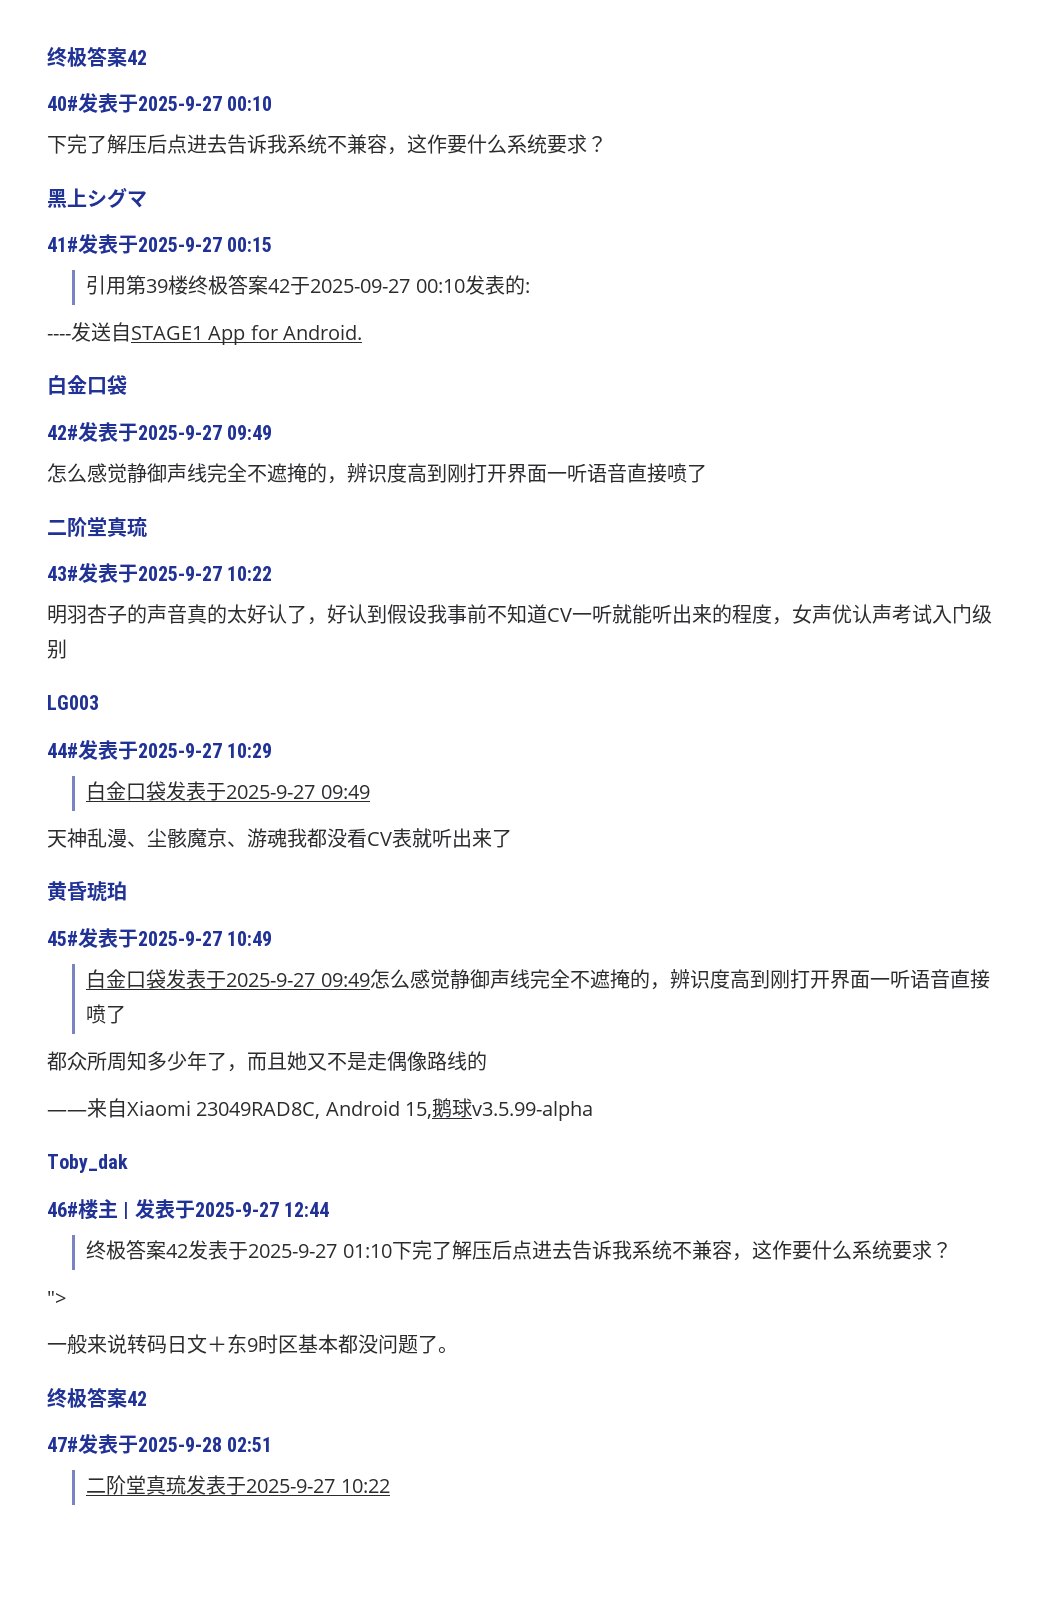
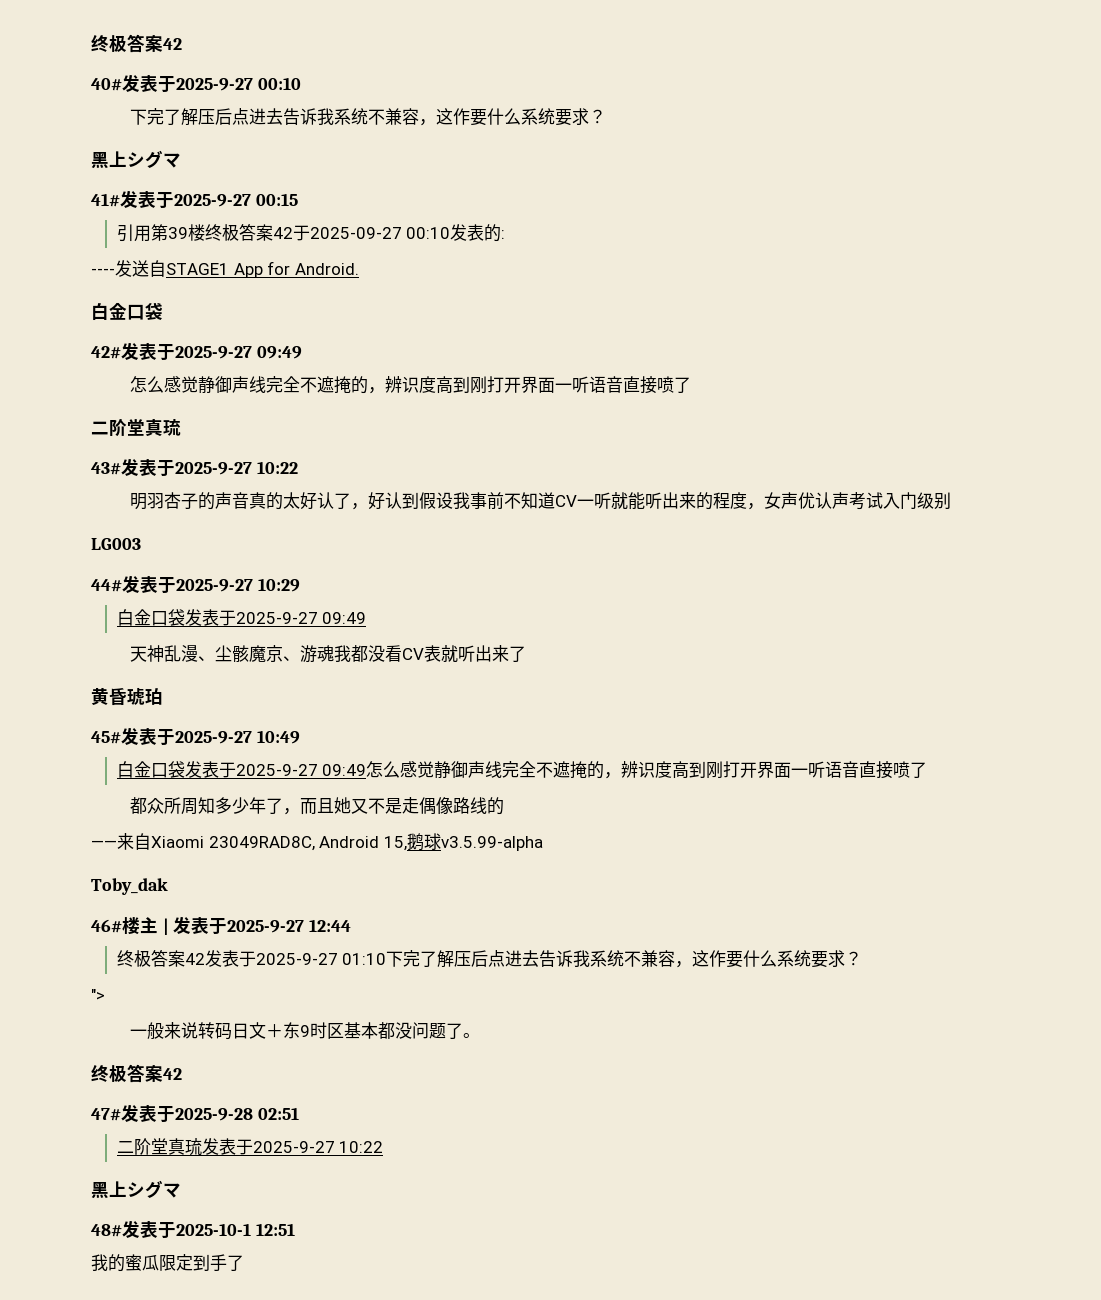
  二阶堂真琉发表于2025-9-27 10:22
+ 黑上シグマ
+ 48#发表于2025-10-1 12:51
+ 我的蜜瓜限定到手了

